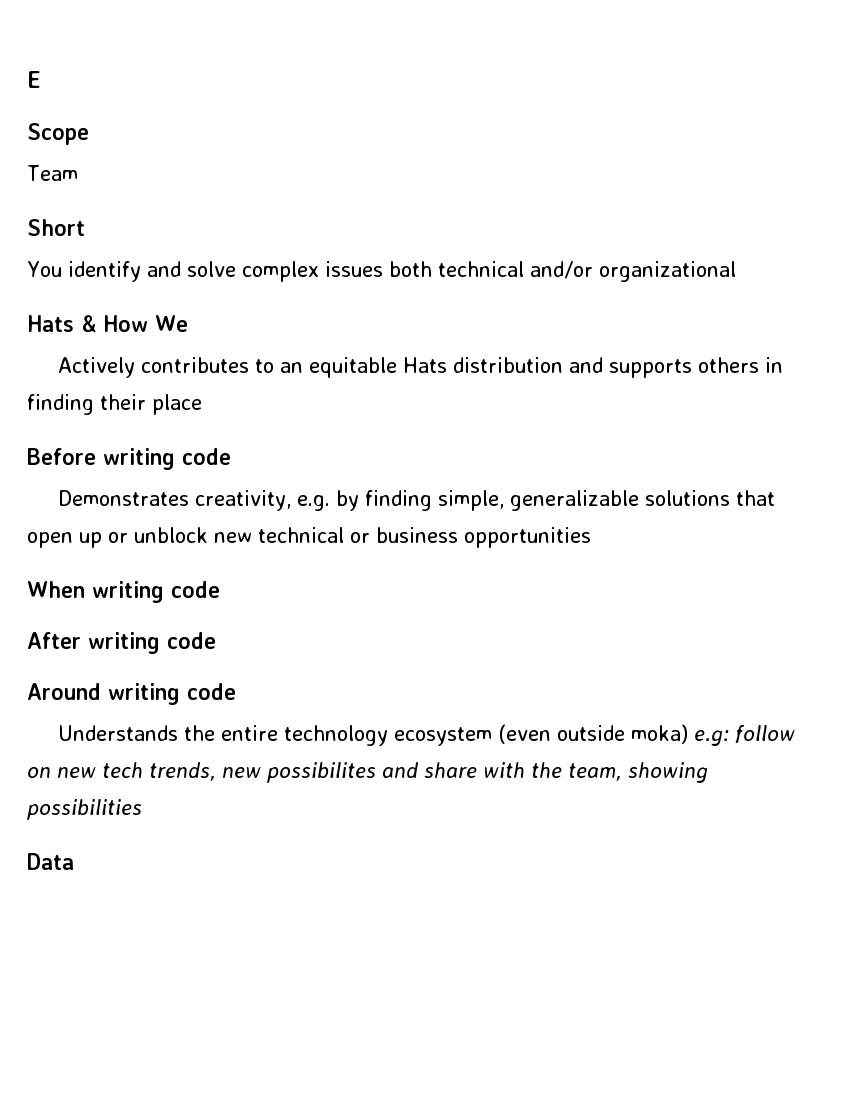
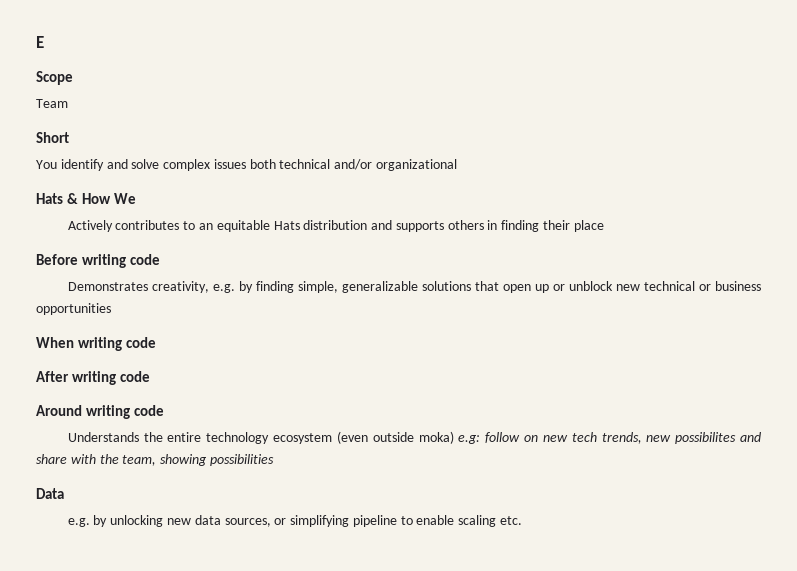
+ e.g. by unlocking new data sources, or simplifying pipeline to enable scaling etc.

